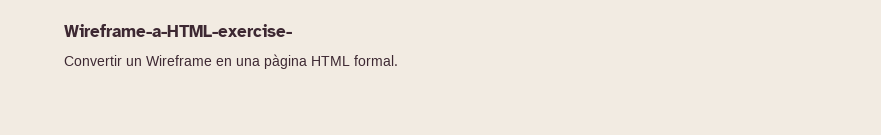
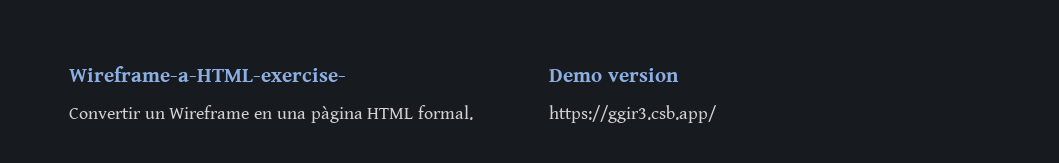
+ Demo version
+ https://ggir3.csb.app/

